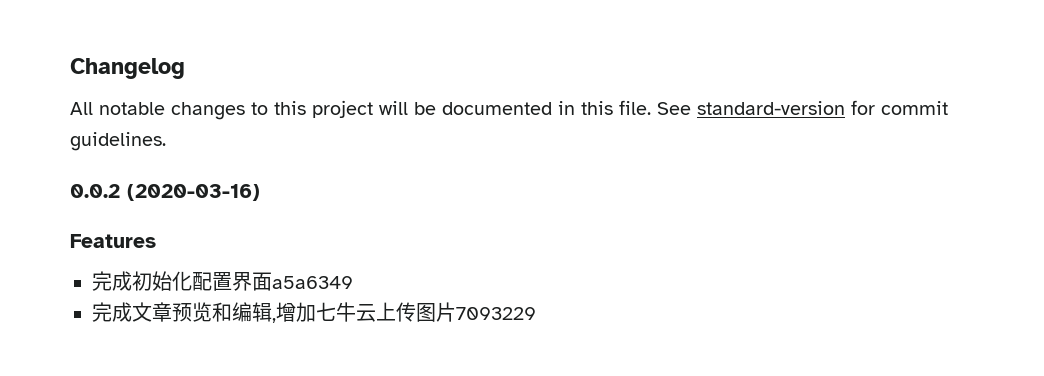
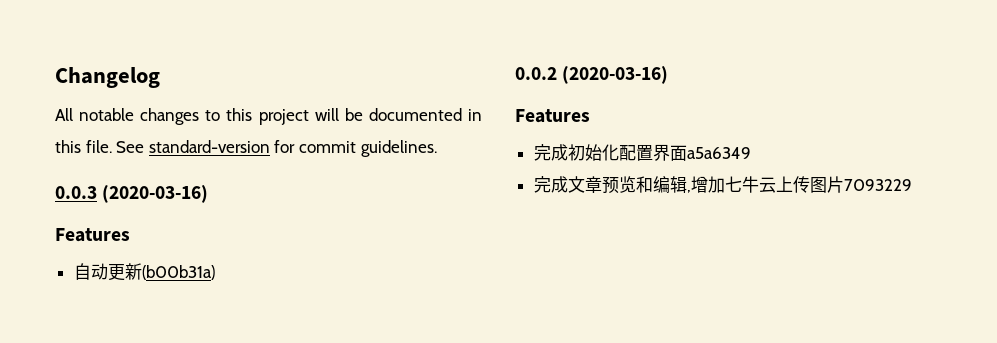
+ 0.0.3 (2020-03-16)
+ Features
+ 自动更新(b00b31a)

